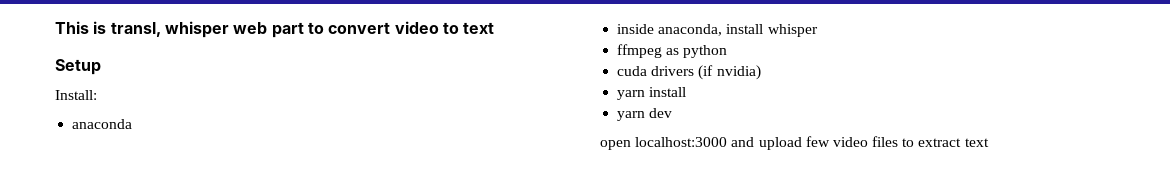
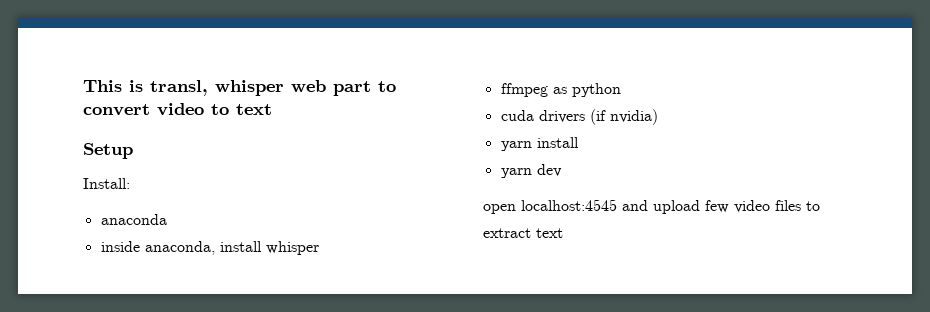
- open localhost:3000 and upload few video files to extract text
+ open localhost:4545 and upload few video files to extract text

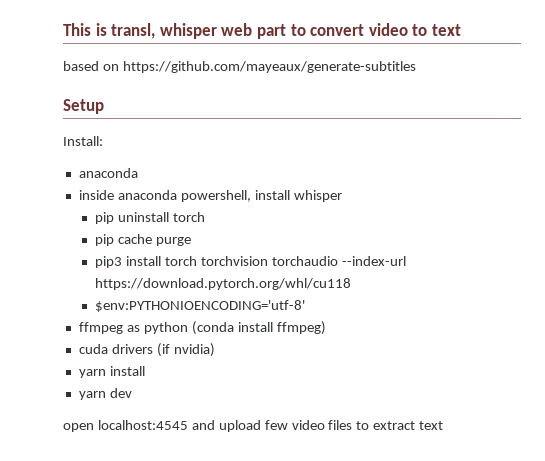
+ based on https://github.com/mayeaux/generate-subtitles
- inside anaconda, install whisper
+ inside anaconda powershell, install whisper
+ pip uninstall torch
+ pip cache purge
+ pip3 install torch torchvision torchaudio --index-url https://download.pytorch.org/whl/cu118
+ $env:PYTHONIOENCODING='utf-8'
- ffmpeg as python
+ ffmpeg as python (conda install ffmpeg)

